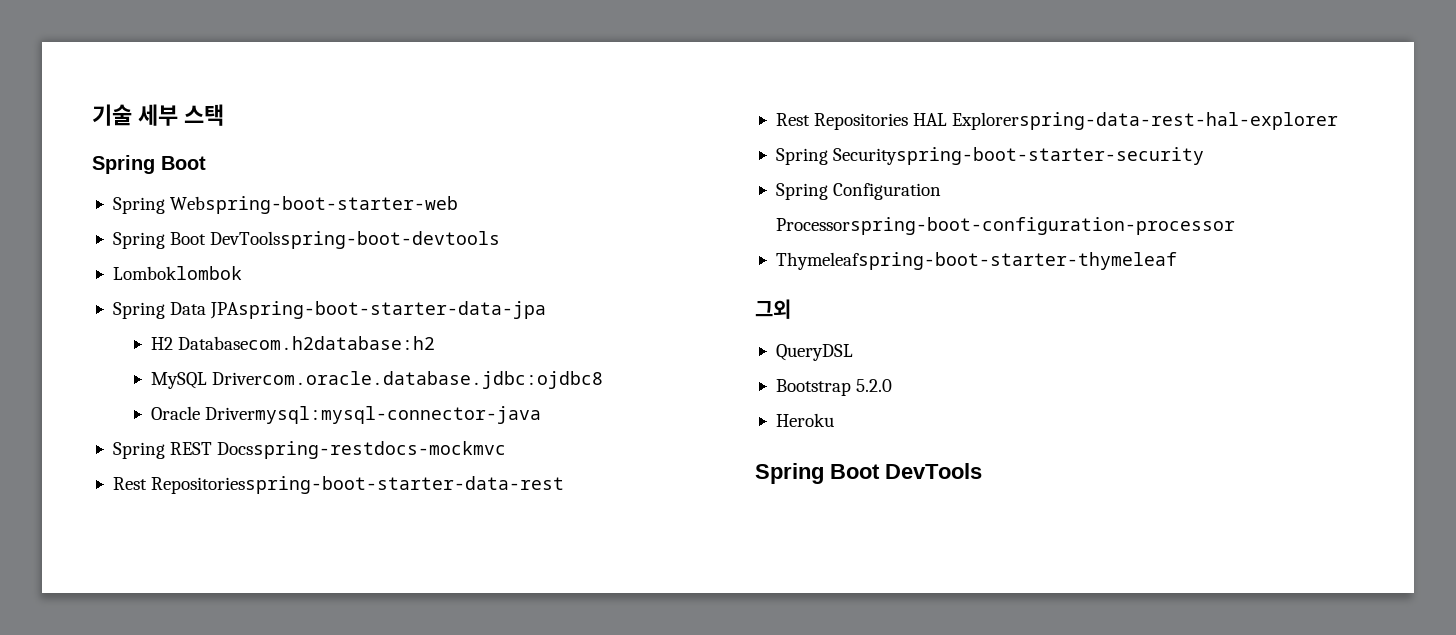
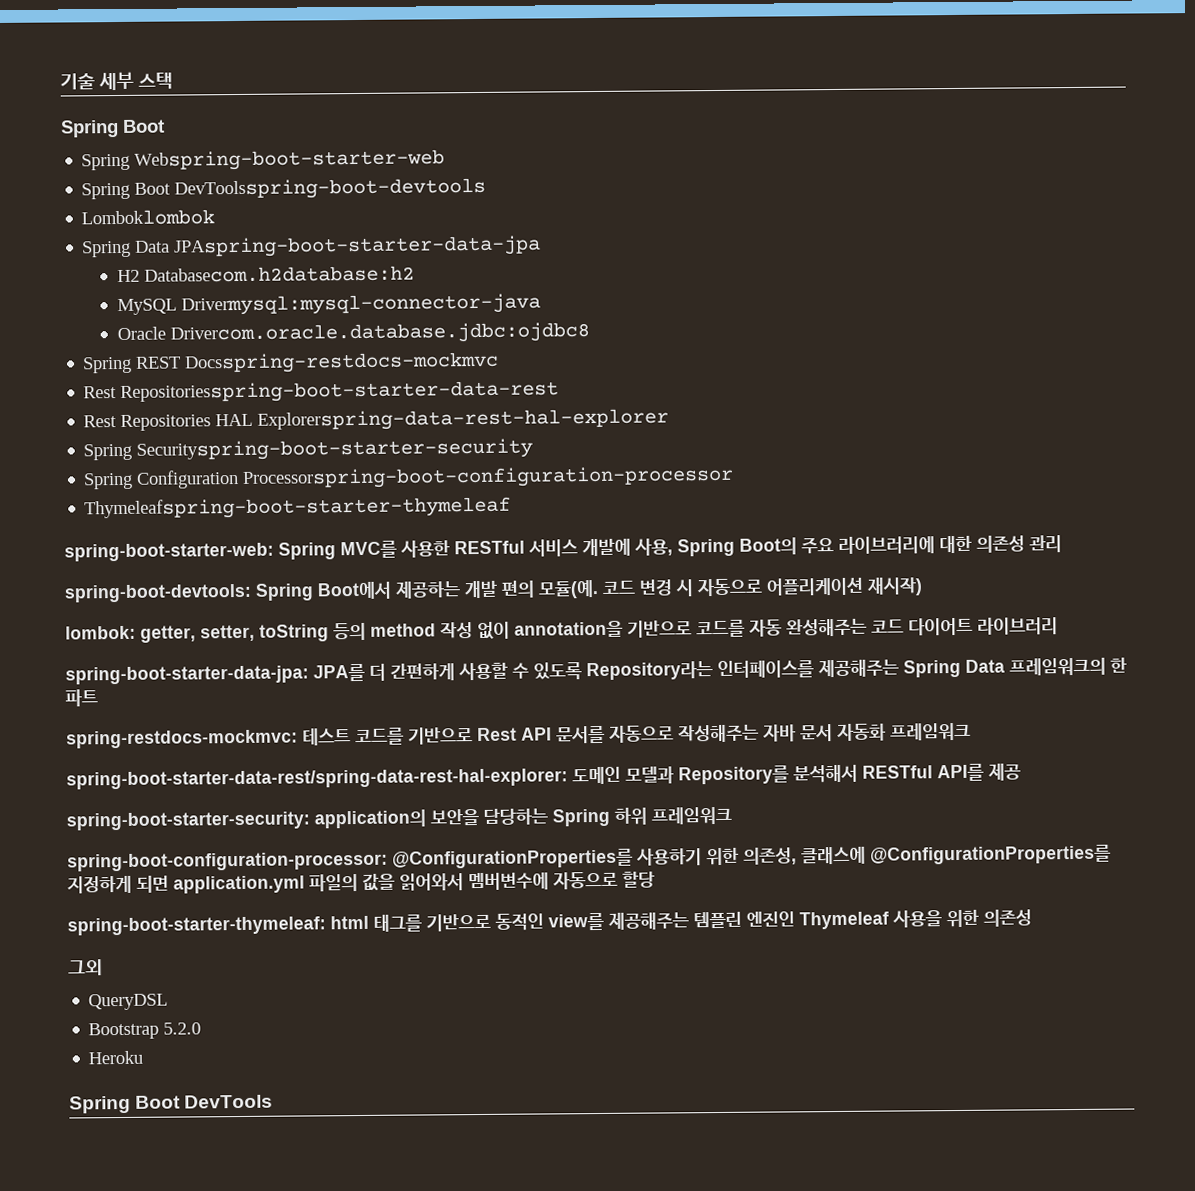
- MySQL Drivercom.oracle.database.jdbc:ojdbc8
+ MySQL Drivermysql:mysql-connector-java
- Oracle Drivermysql:mysql-connector-java
+ Oracle Drivercom.oracle.database.jdbc:ojdbc8
+ spring-boot-starter-web: Spring MVC를 사용한 RESTful 서비스 개발에 사용, Spring Boot의 주요 라이브러리에 대한 의존성 관리
+ spring-boot-devtools: Spring Boot에서 제공하는 개발 편의 모듈(예. 코드 변경 시 자동으로 어플리케이션 재시작)
+ lombok: getter, setter, toString 등의 method 작성 없이 annotation을 기반으로 코드를 자동 완성해주는 코드 다이어트 라이브러리
+ spring-boot-starter-data-jpa: JPA를 더 간편하게 사용할 수 있도록 Repository라는 인터페이스를 제공해주는 Spring Data 프레임워크의 한 파트
+ spring-restdocs-mockmvc: 테스트 코드를 기반으로 Rest API 문서를 자동으로 작성해주는 자바 문서 자동화 프레임워크
+ spring-boot-starter-data-rest/spring-data-rest-hal-explorer: 도메인 모델과 Repository를 분석해서 RESTful API를 제공
+ spring-boot-starter-security: application의 보안을 담당하는 Spring 하위 프레임워크
+ spring-boot-configuration-processor: @ConfigurationProperties를 사용하기 위한 의존성, 클래스에 @ConfigurationProperties를 지정하게 되면 application.yml 파일의 값을 읽어와서 멤버변수에 자동으로 할당
+ spring-boot-starter-thymeleaf: html 태그를 기반으로 동적인 view를 제공해주는 템플린 엔진인 Thymeleaf 사용을 위한 의존성

